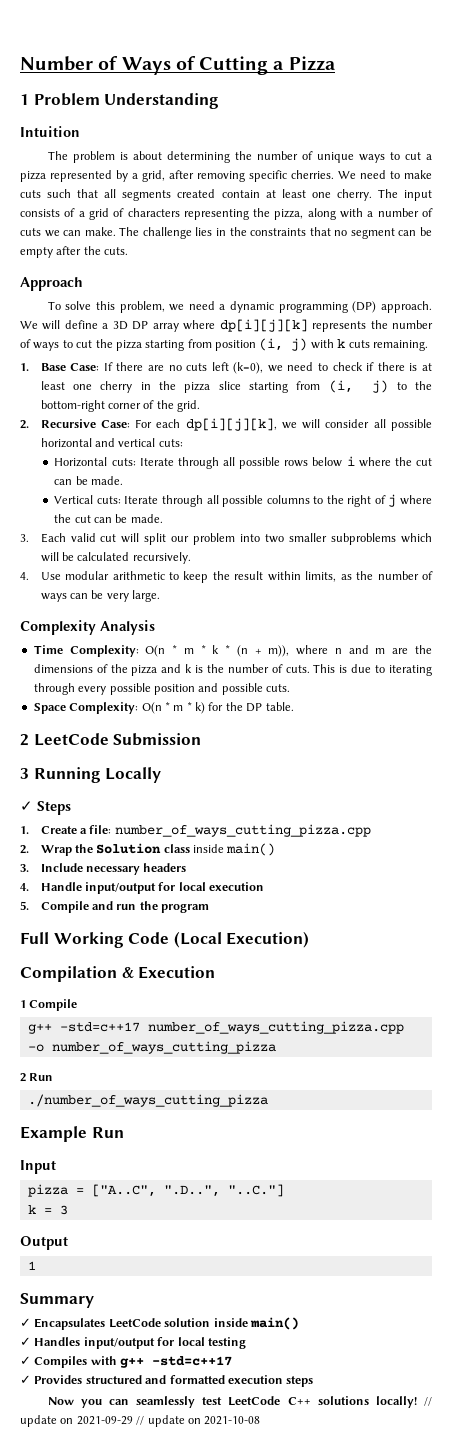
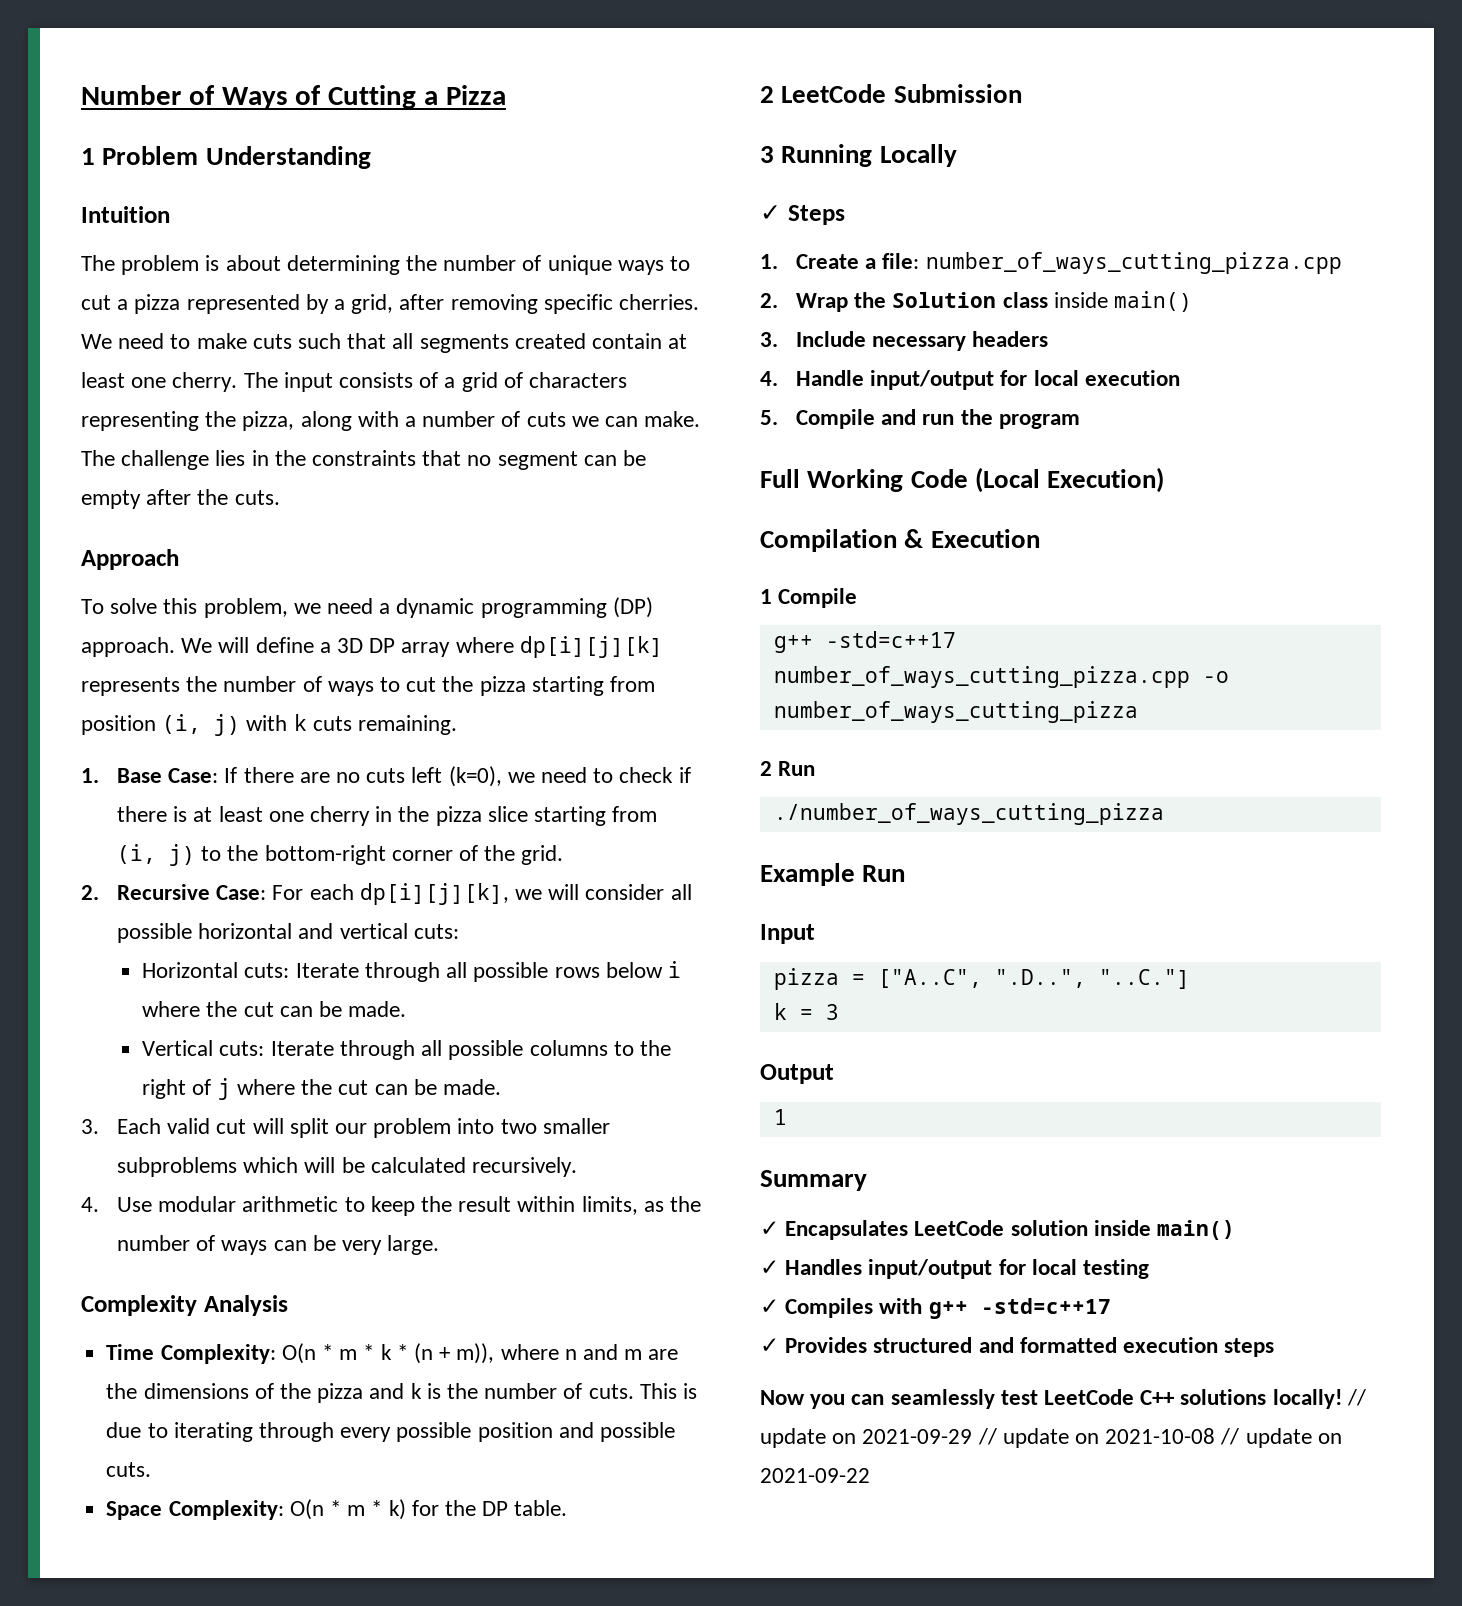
- // update on 2021-09-29 // update on 2021-10-08
+ // update on 2021-09-29 // update on 2021-10-08 // update on 2021-09-22

